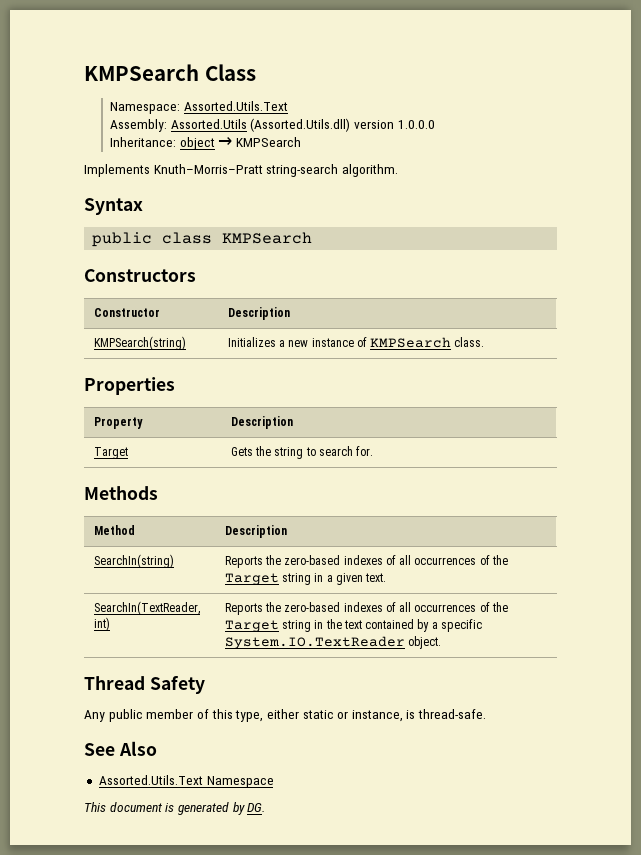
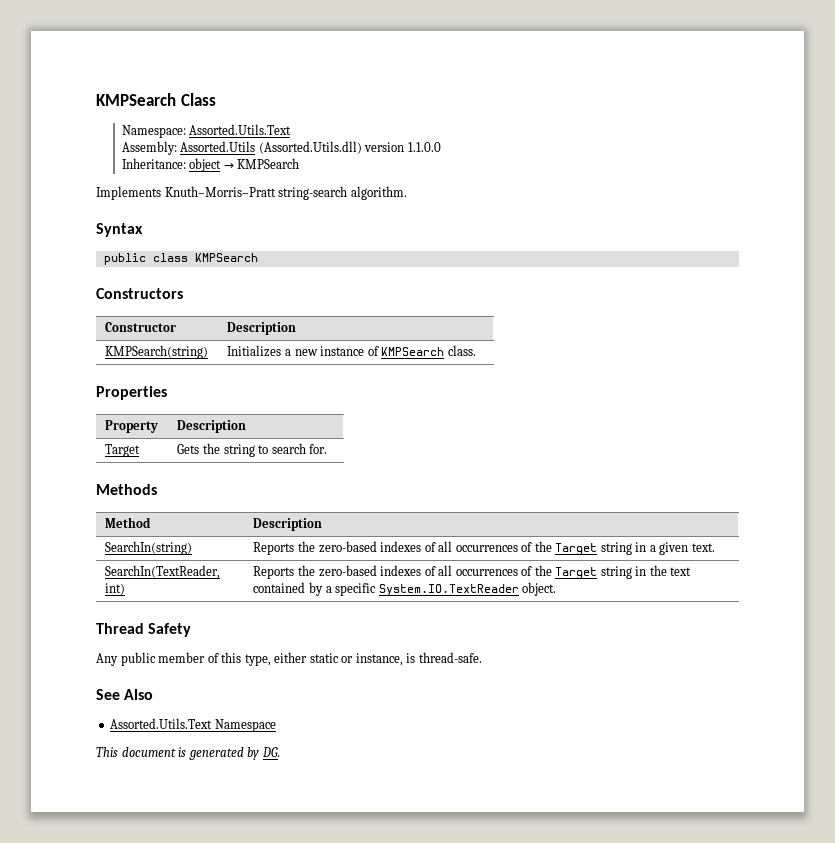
- Assembly: Assorted.Utils (Assorted.Utils.dll) version 1.0.0.0
+ Assembly: Assorted.Utils (Assorted.Utils.dll) version 1.1.0.0

